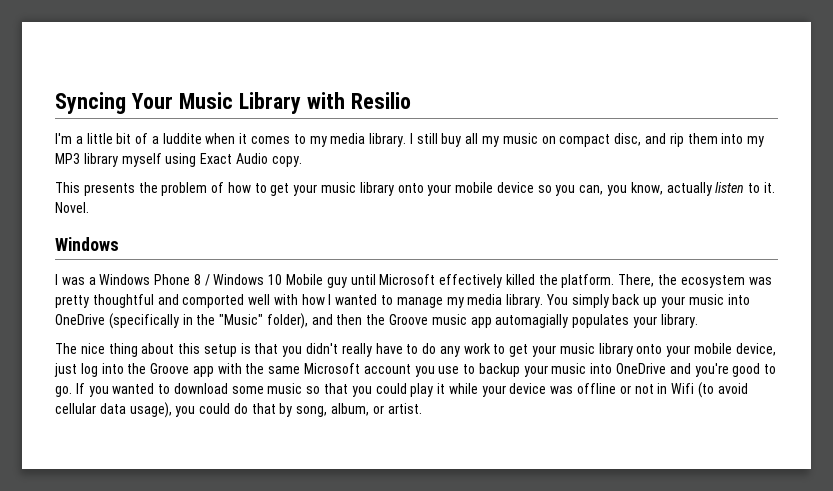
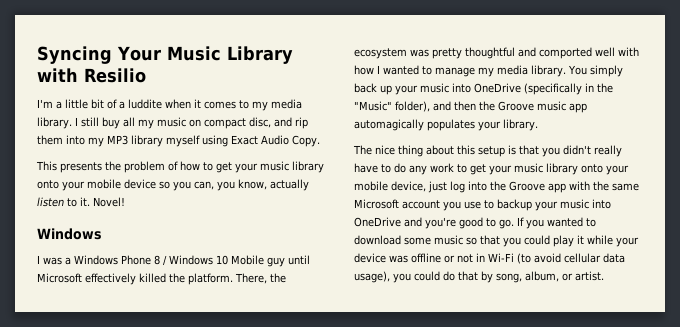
- I still buy all my music on compact disc, and rip them into my MP3 library myself using Exact Audio copy.
+ I still buy all my music on compact disc, and rip them into my MP3 library myself using Exact Audio Copy.
- Novel.
+ Novel!
- You simply back up your music into OneDrive (specifically in the "Music" folder), and then the Groove music app automagially populates your library.
+ You simply back up your music into OneDrive (specifically in the "Music" folder), and then the Groove music app automagically populates your library.
- If you wanted to download some music so that you could play it while your device was offline or not in Wifi (to avoid cellular data usage), you could do that by song, album, or artist.
+ If you wanted to download some music so that you could play it while your device was offline or not in Wi-Fi (to avoid cellular data usage), you could do that by song, album, or artist.

